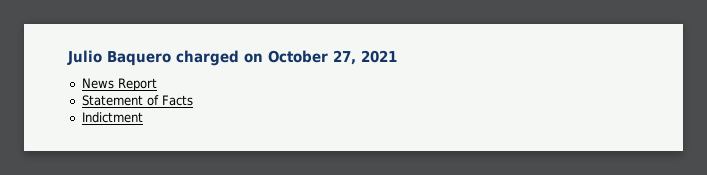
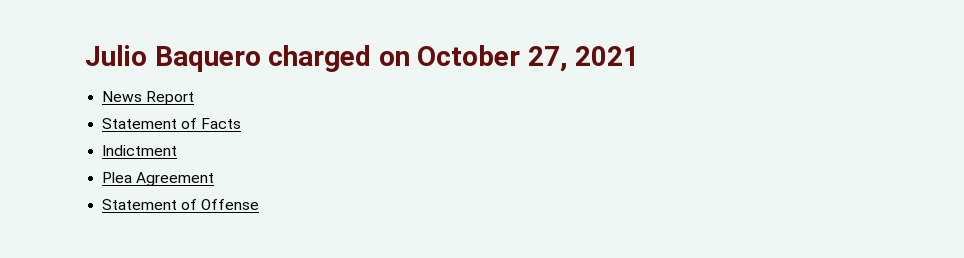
+ Plea Agreement
+ Statement of Offense

